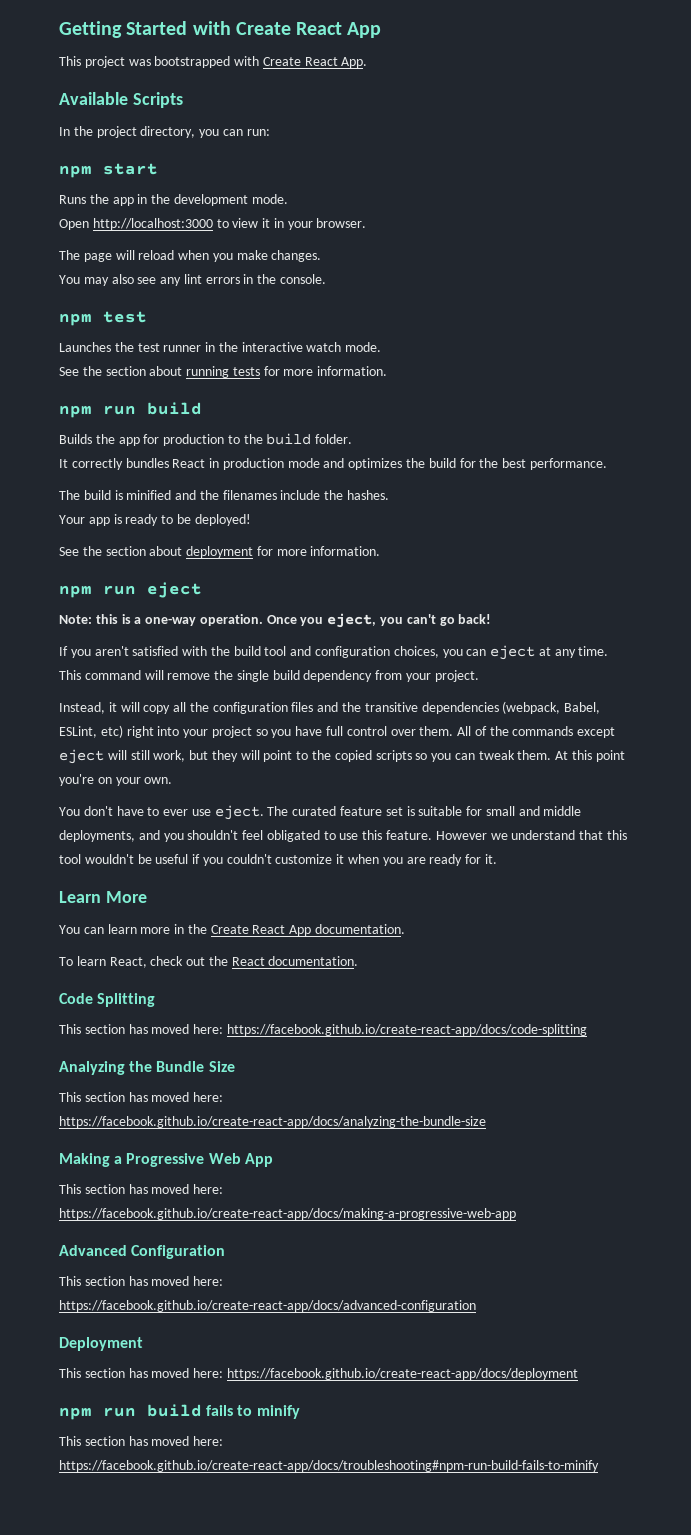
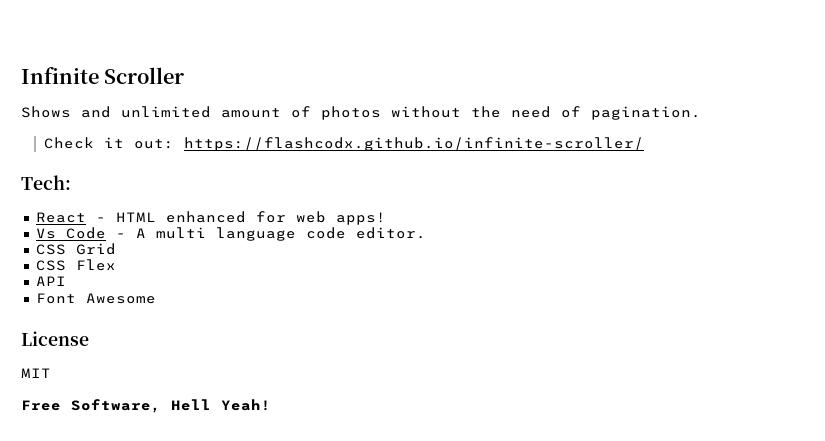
- Getting Started with Create React App
- This project was bootstrapped with Create React App.
- Available Scripts
- In the project directory, you can run:
- npm start
- Runs the app in the development mode.
- Open http://localhost:3000 to view it in your browser.
- The page will reload when you make changes.
- You may also see any lint errors in the console.
- npm test
- Launches the test runner in the interactive watch mode.
- See the section about running tests for more information.
- npm run build
- Builds the app for production to the build folder.
- It correctly bundles React in production mode and optimizes the build for the best performance.
- The build is minified and the filenames include the hashes.
- Your app is ready to be deployed!
- See the section about deployment for more information.
- npm run eject
- Note: this is a one-way operation. Once you eject, you can't go back!
- If you aren't satisfied with the build tool and configuration choices, you can eject at any time. This command will remove the single build dependency from your project.
- Instead, it will copy all the configuration files and the transitive dependencies (webpack, Babel, ESLint, etc) right into your project so you have full control over them. All of the commands except eject will still work, but they will point to the copied scripts so you can tweak them. At this point you're on your own.
- You don't have to ever use eject. The curated feature set is suitable for small and middle deployments, and you shouldn't feel obligated to use this feature. However we understand that this tool wouldn't be useful if you couldn't customize it when you are ready for it.
- Learn More
- You can learn more in the Create React App documentation.
- To learn React, check out the React documentation.
- Code Splitting
- This section has moved here: https://facebook.github.io/create-react-app/docs/code-splitting
- Analyzing the Bundle Size
- This section has moved here: https://facebook.github.io/create-react-app/docs/analyzing-the-bundle-size
- Making a Progressive Web App
- This section has moved here: https://facebook.github.io/create-react-app/docs/making-a-progressive-web-app
- Advanced Configuration
- This section has moved here: https://facebook.github.io/create-react-app/docs/advanced-configuration
- Deployment
- This section has moved here: https://facebook.github.io/create-react-app/docs/deployment
- npm run build fails to minify
- This section has moved here: https://facebook.github.io/create-react-app/docs/troubleshooting#npm-run-build-fails-to-minify
+ Infinite Scroller
+ Shows and unlimited amount of photos without the need of pagination.
+ Check it out: https://flashcodx.github.io/infinite-scroller/
+ Tech:
+ React - HTML enhanced for web apps!
+ Vs Code - A multi language code editor.
+ CSS Grid
+ CSS Flex
+ API
+ Font Awesome
+ License
+ MIT
+ Free Software, Hell Yeah!

